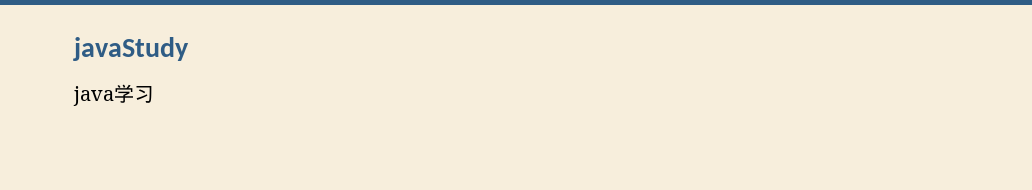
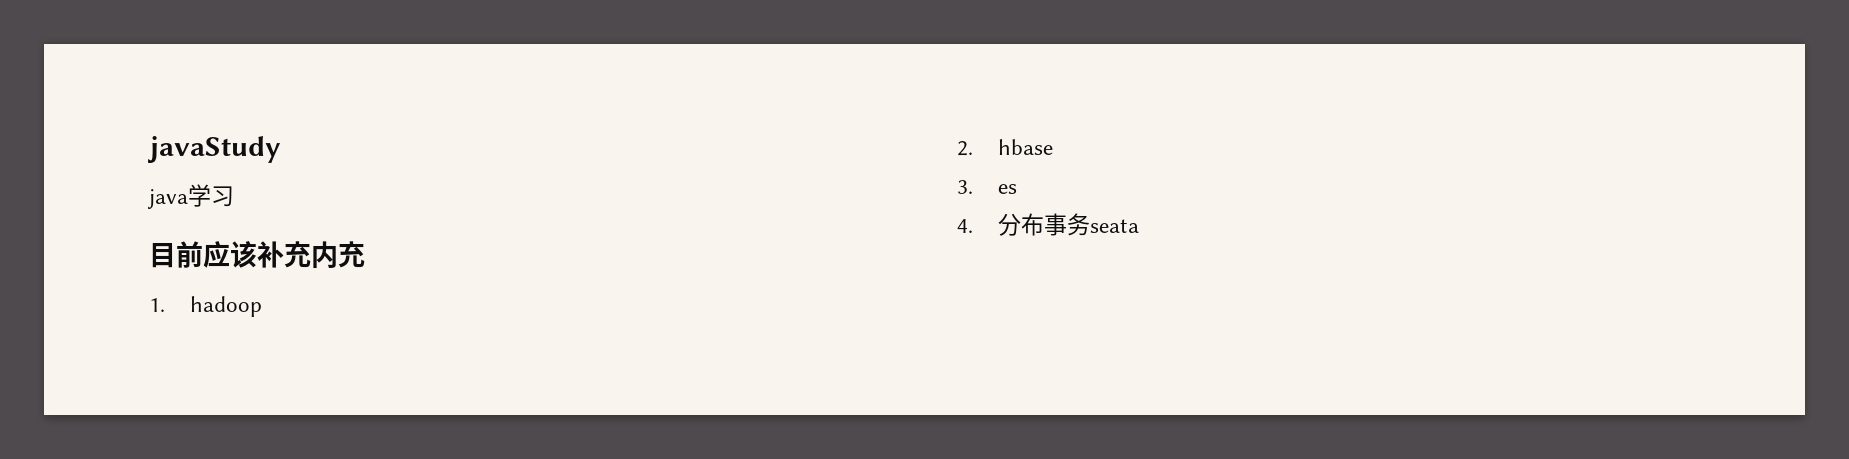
+ 目前应该补充内充
+ 1. hadoop
+ 2. hbase
+ 3. es
+ 4.分布事务seata

